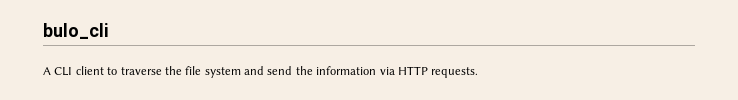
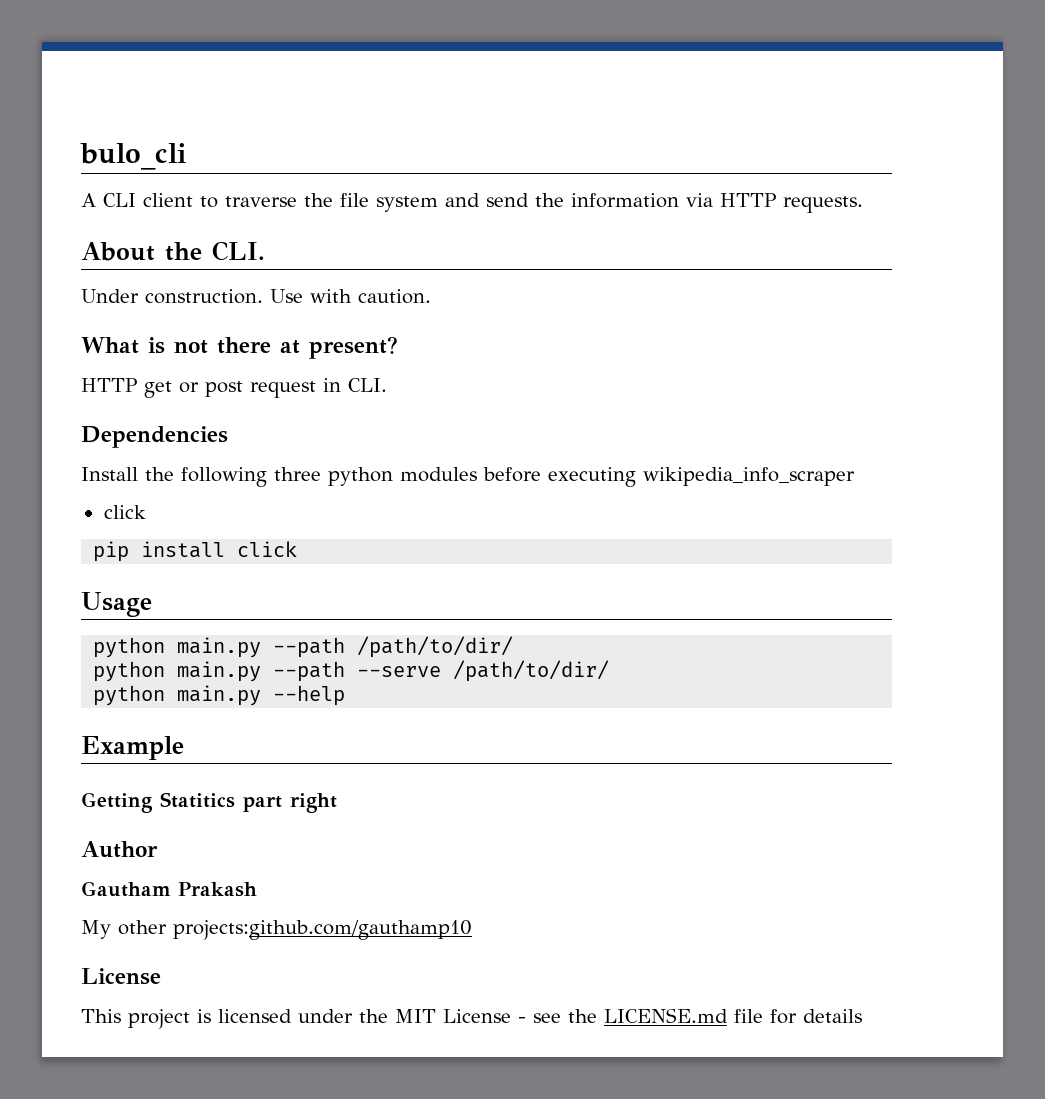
+ About the CLI.
+ Under construction. Use with caution.
+ What is not there at present?
+ HTTP get or post request in CLI.
+ Dependencies
+ Install the following three python modules before executing wikipedia_info_scraper
+ click
+ pip install click
+ Usage
+ python main.py --path /path/to/dir/
+ python main.py --path --serve /path/to/dir/
+ python main.py --help
+ Example
+ Getting Statitics part right
+ Author
+ Gautham Prakash
+ My other projects:github.com/gauthamp10
+ License
+ This project is licensed under the MIT License - see the LICENSE.md file for details

